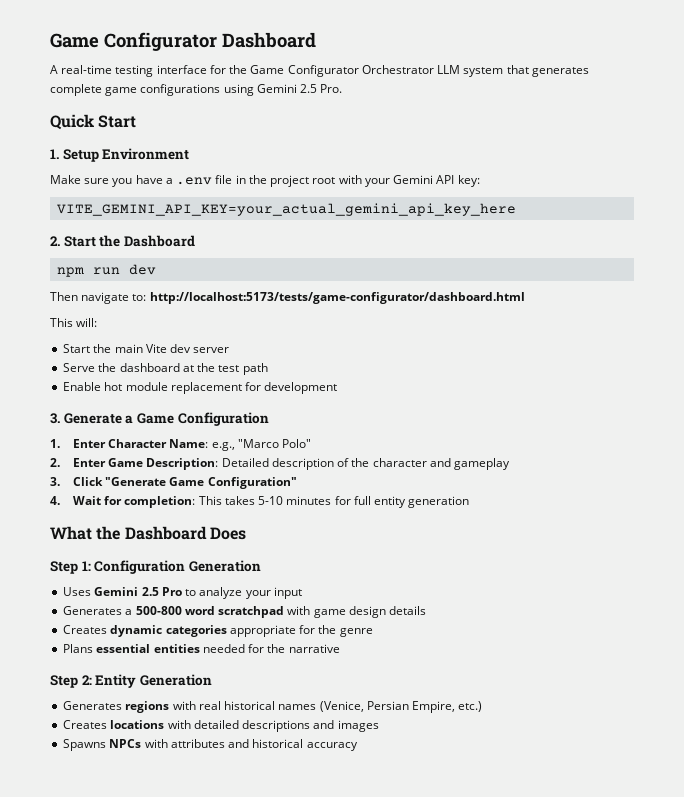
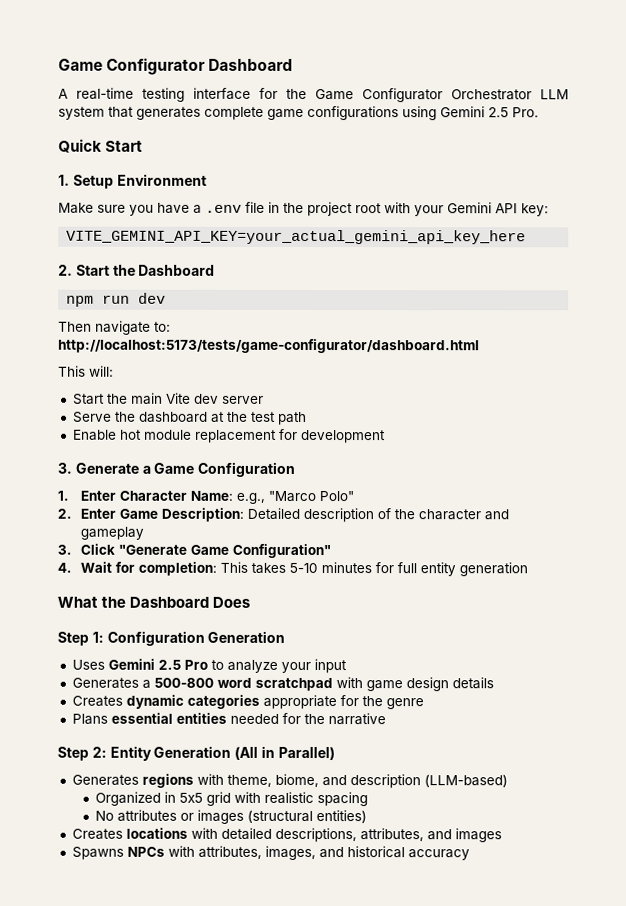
- Step 2: Entity Generation
+ Step 2: Entity Generation (All in Parallel)
- Generates regions with real historical names (Venice, Persian Empire, etc.)
+ Generates regions with theme, biome, and description (LLM-based)
+ Organized in 5x5 grid with realistic spacing
+ No attributes or images (structural entities)
- Creates locations with detailed descriptions and images
+ Creates locations with detailed descriptions, attributes, and images
- Spawns NPCs with attributes and historical accuracy
+ Spawns NPCs with attributes, images, and historical accuracy

